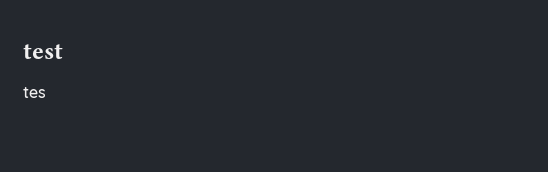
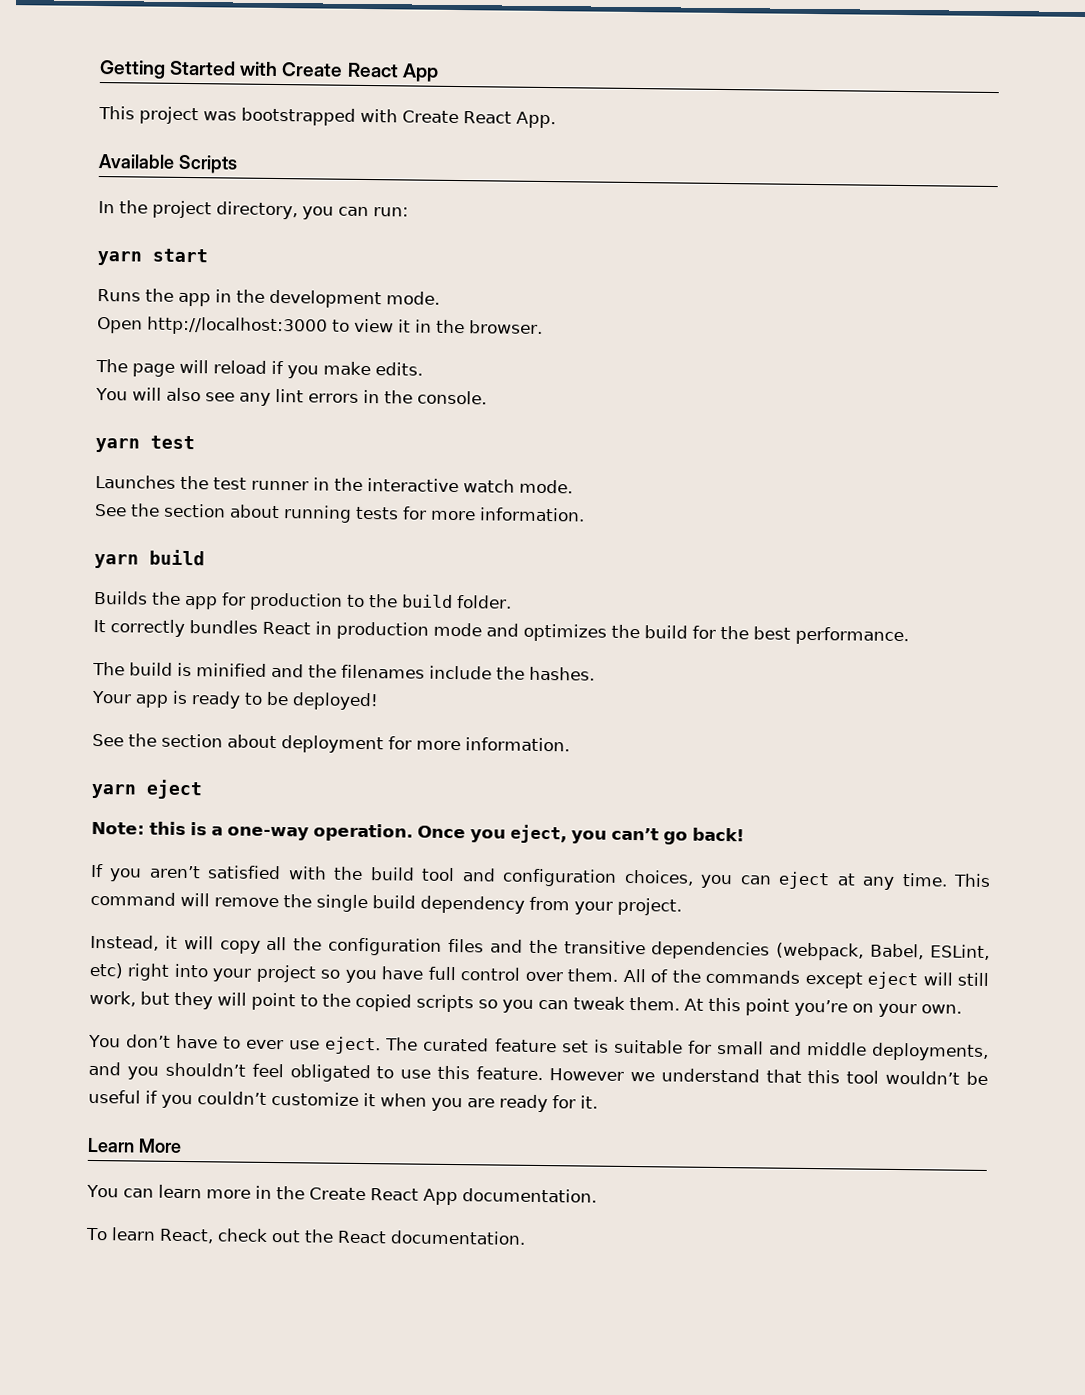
- test
- tes
+ Getting Started with Create React App
+ This project was bootstrapped with Create React App.
+ Available Scripts
+ In the project directory, you can run:
+ yarn start
+ Runs the app in the development mode.
+ Open http://localhost:3000 to view it in the browser.
+ The page will reload if you make edits.
+ You will also see any lint errors in the console.
+ yarn test
+ Launches the test runner in the interactive watch mode.
+ See the section about running tests for more information.
+ yarn build
+ Builds the app for production to the build folder.
+ It correctly bundles React in production mode and optimizes the build for the best performance.
+ The build is minified and the filenames include the hashes.
+ Your app is ready to be deployed!
+ See the section about deployment for more information.
+ yarn eject
+ Note: this is a one-way operation. Once you eject, you can’t go back!
+ If you aren’t satisfied with the build tool and configuration choices, you can eject at any time. This command will remove the single build dependency from your project.
+ Instead, it will copy all the configuration files and the transitive dependencies (webpack, Babel, ESLint, etc) right into your project so you have full control over them. All of the commands except eject will still work, but they will point to the copied scripts so you can tweak them. At this point you’re on your own.
+ You don’t have to ever use eject. The curated feature set is suitable for small and middle deployments, and you shouldn’t feel obligated to use this feature. However we understand that this tool wouldn’t be useful if you couldn’t customize it when you are ready for it.
+ Learn More
+ You can learn more in the Create React App documentation.
+ To learn React, check out the React documentation.

